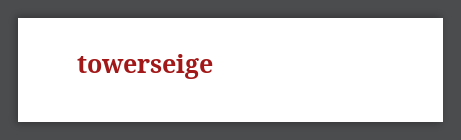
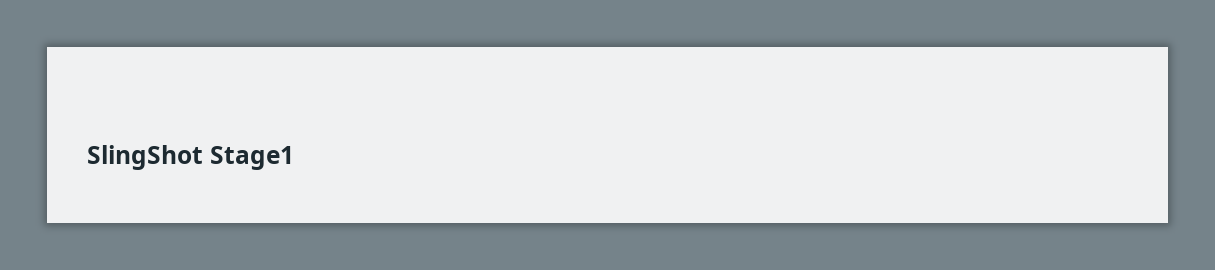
- towerseige
+ SlingShot Stage1

